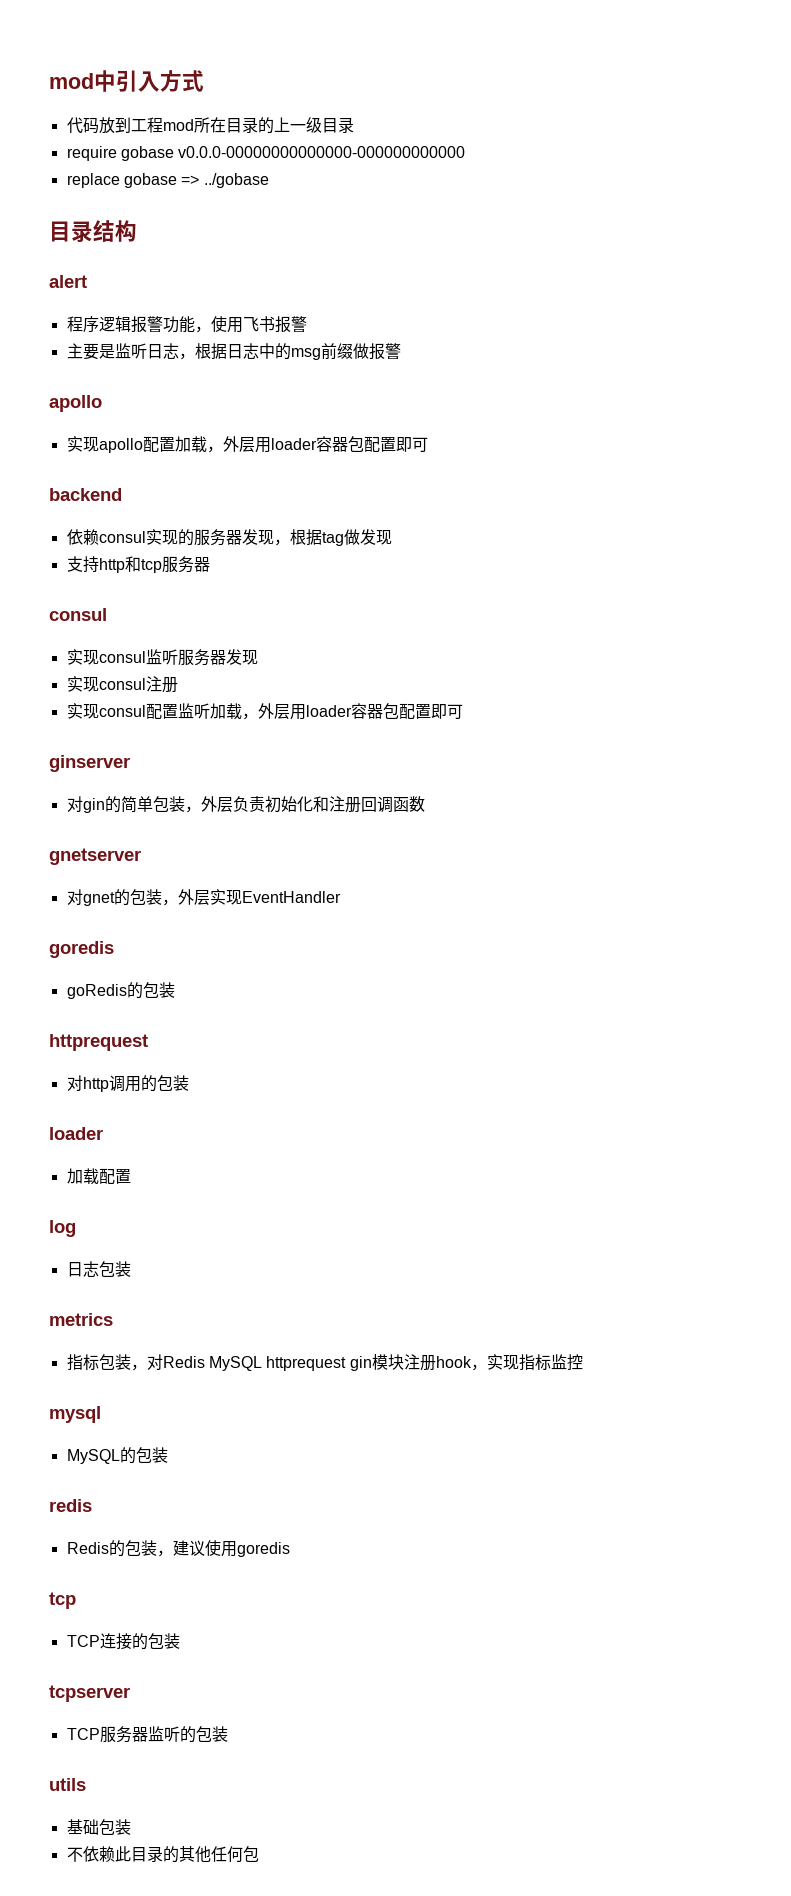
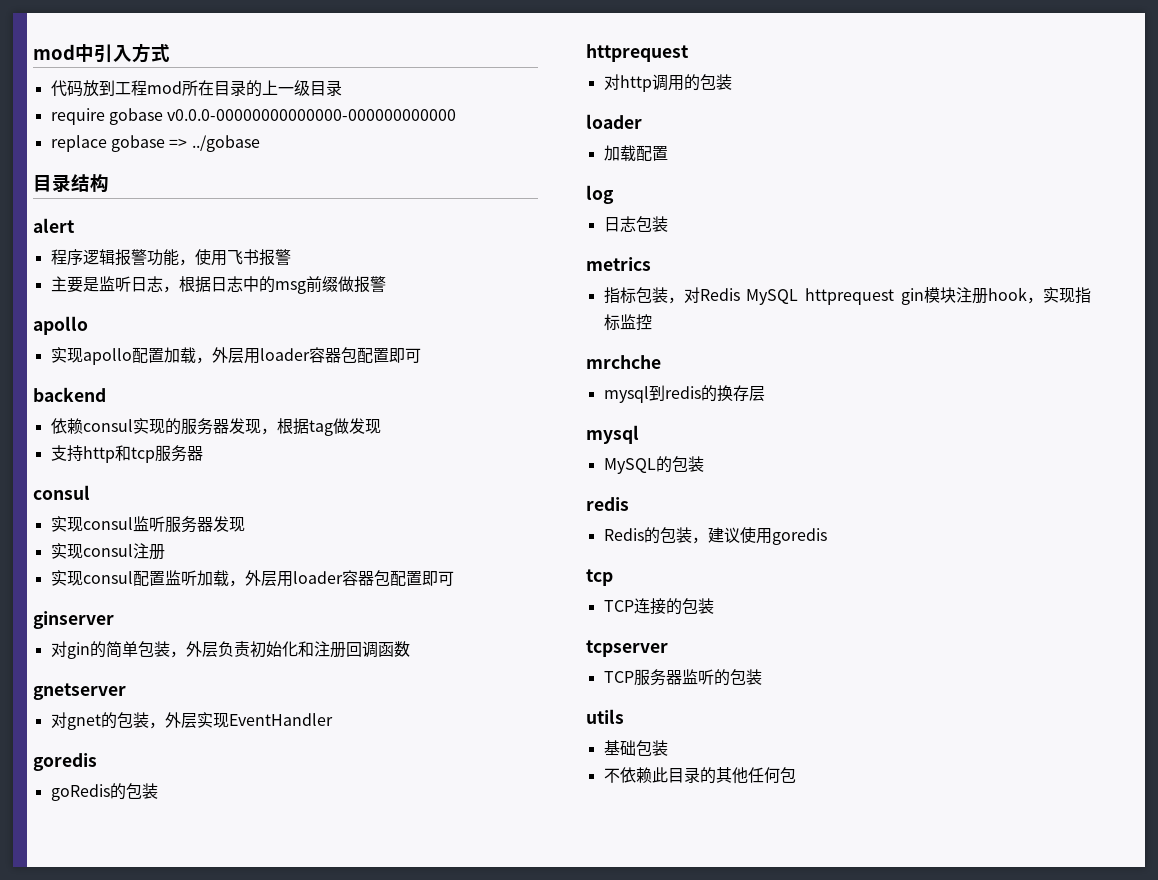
+ mrchche
+ mysql到redis的换存层

